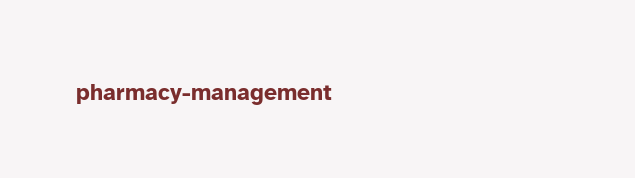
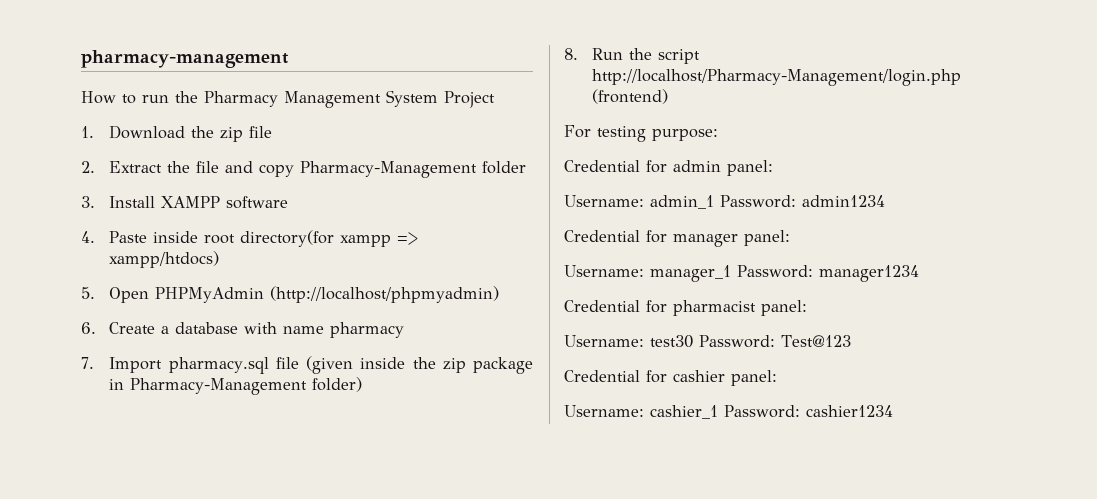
+ How to run the Pharmacy Management System Project
+ 1. Download the zip file
+ 2. Extract the file and copy Pharmacy-Management folder
+ 3. Install XAMPP software
+ 4. Paste inside root directory(for xampp => xampp/htdocs)
+ 5. Open PHPMyAdmin (http://localhost/phpmyadmin)
+ 6. Create a database with name pharmacy
+ 7. Import pharmacy.sql file (given inside the zip package in Pharmacy-Management folder)
+ 8. Run the script http://localhost/Pharmacy-Management/login.php (frontend)
+ For testing purpose:
+ Credential for admin panel:
+ Username: admin_1 Password: admin1234
+ Credential for manager panel:
+ Username: manager_1 Password: manager1234
+ Credential for pharmacist panel:
+ Username: test30 Password: Test@123
+ Credential for cashier panel:
+ Username: cashier_1 Password: cashier1234

